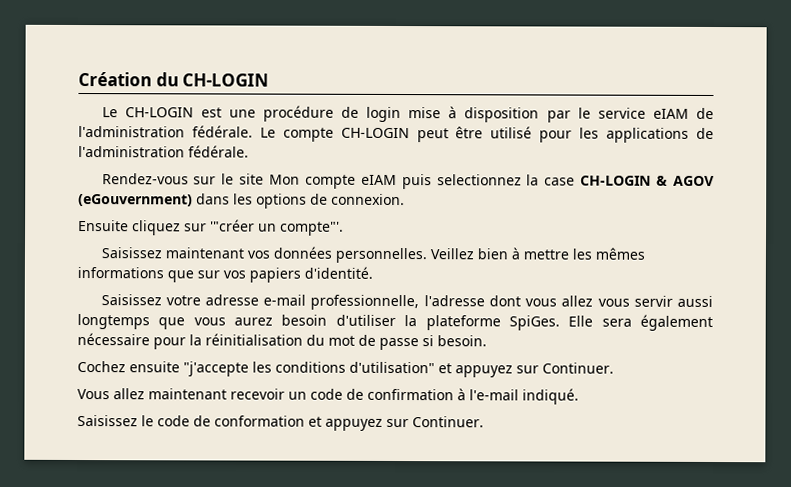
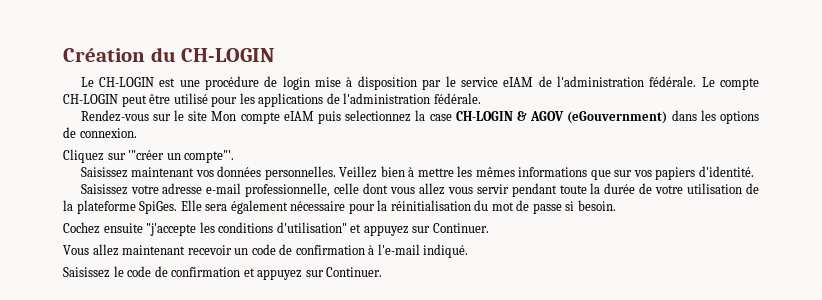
- Ensuite cliquez sur '"créer un compte"'.
+ Cliquez sur '"créer un compte"'.
- Saisissez votre adresse e-mail professionnelle, l'adresse dont vous allez vous servir aussi longtemps que vous aurez besoin d'utiliser la plateforme SpiGes.
+ Saisissez votre adresse e-mail professionnelle, celle dont vous allez vous servir pendant toute la durée de votre utilisation de la plateforme SpiGes.
- Saisissez le code de conformation et appuyez sur Continuer.
+ Saisissez le code de confirmation et appuyez sur Continuer.

